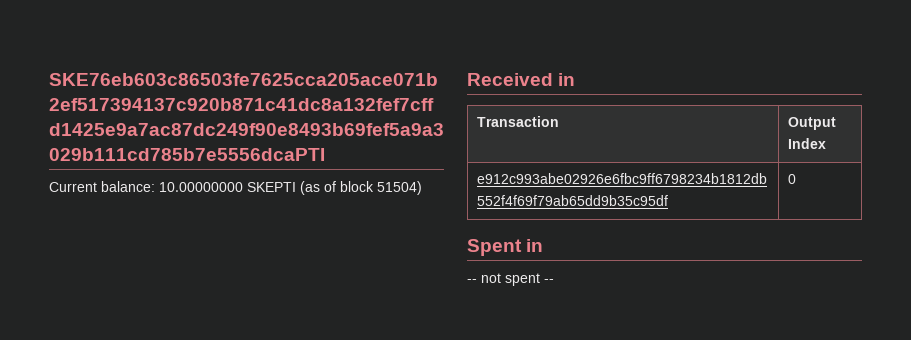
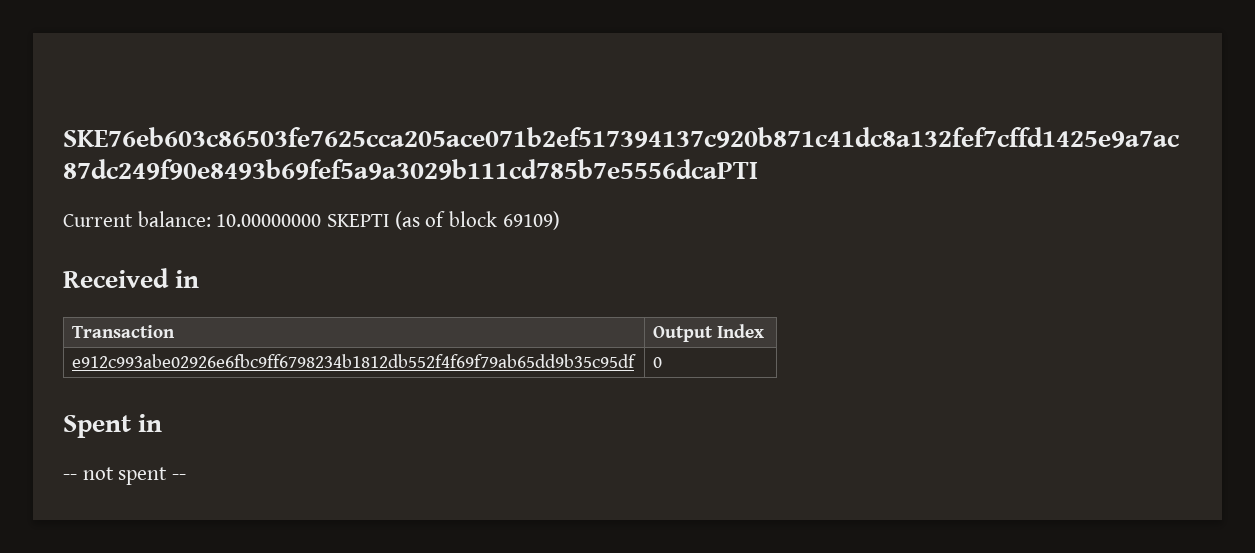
- Current balance: 10.00000000 SKEPTI (as of block 51504)
+ Current balance: 10.00000000 SKEPTI (as of block 69109)

